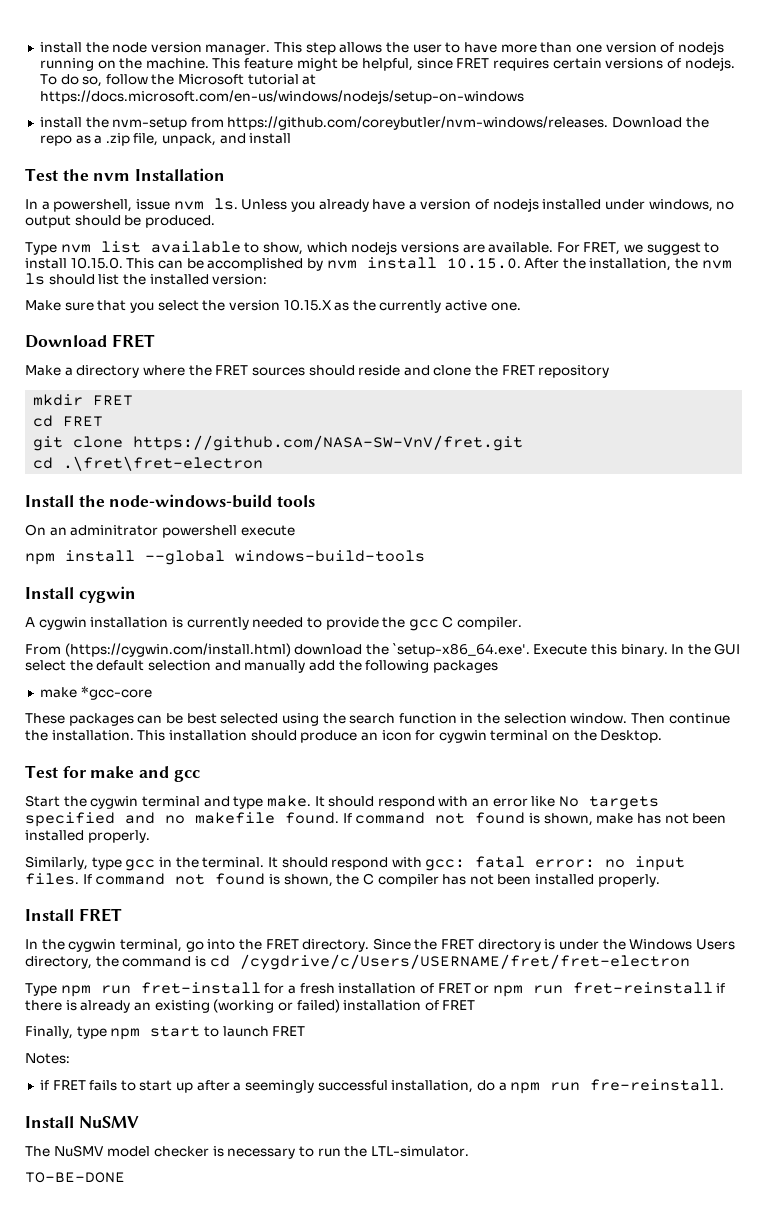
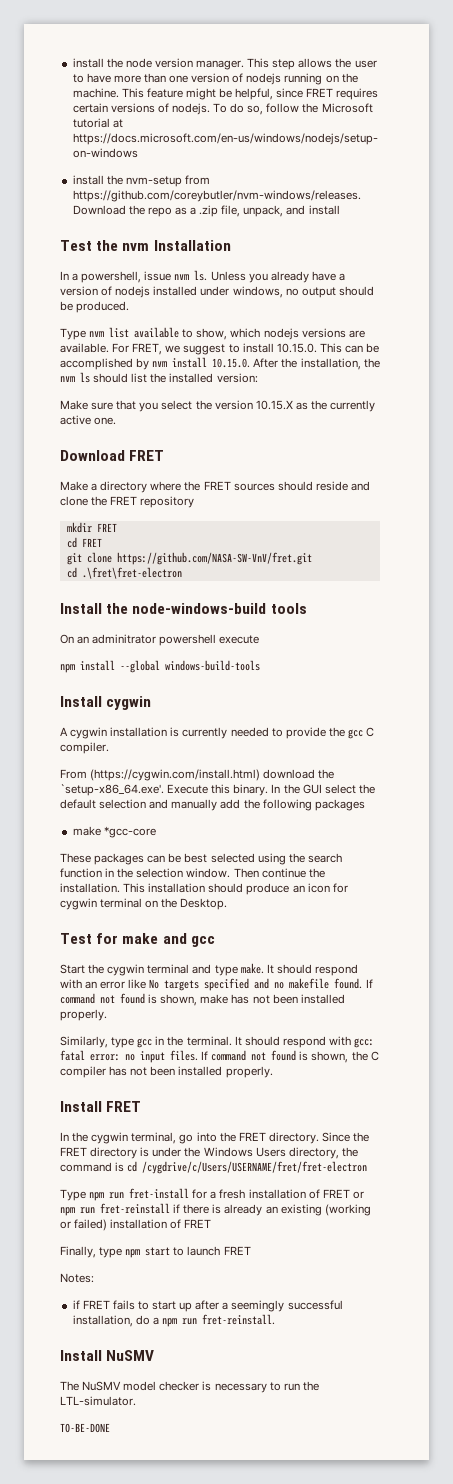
- if FRET fails to start up after a seemingly successful installation, do a npm run fre-reinstall.
+ if FRET fails to start up after a seemingly successful installation, do a npm run fret-reinstall.

